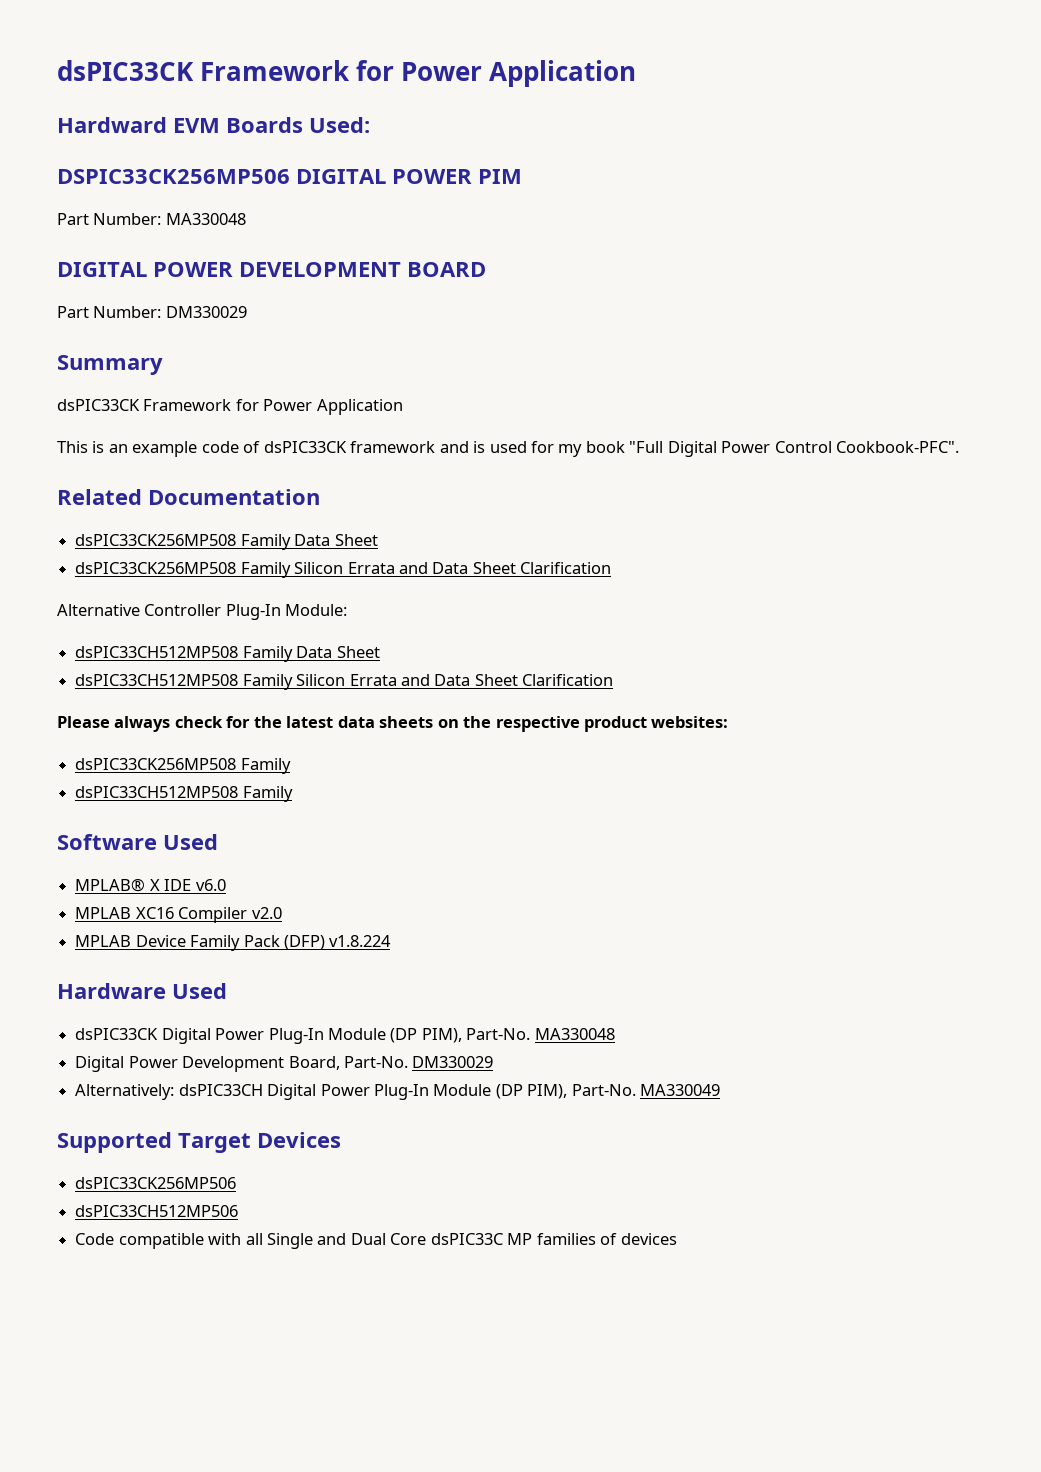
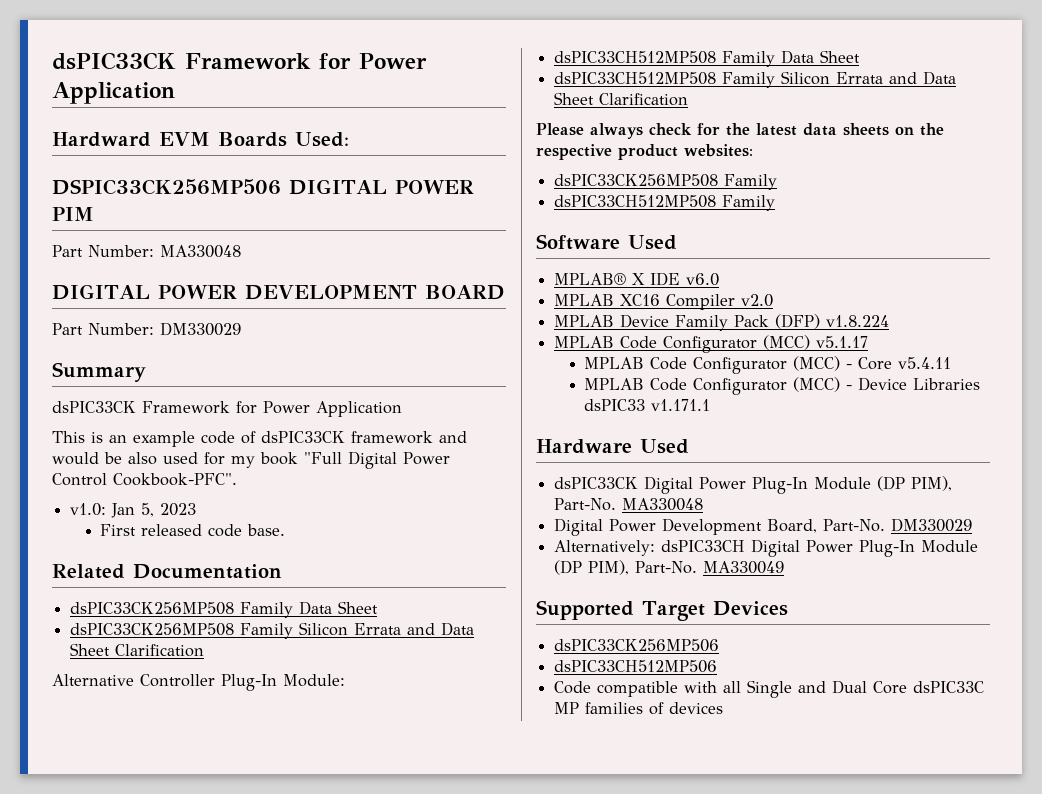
- This is an example code of dsPIC33CK framework and is used for my book "Full Digital Power Control Cookbook-PFC".
+ This is an example code of dsPIC33CK framework and would be also used for my book "Full Digital Power Control Cookbook-PFC".
+ v1.0: Jan 5, 2023
+ First released code base.
+ MPLAB Code Configurator (MCC) v5.1.17
+ MPLAB Code Configurator (MCC) - Core v5.4.11
+ MPLAB Code Configurator (MCC) - Device Libraries dsPIC33 v1.171.1

